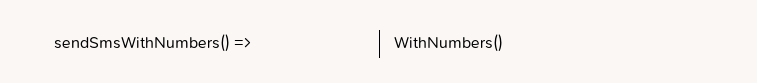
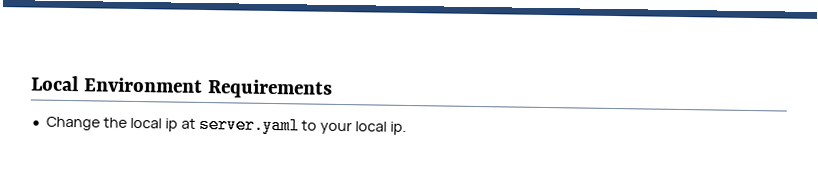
- sendSmsWithNumbers() => WithNumbers()
+ Local Environment Requirements
+ Change the local ip at server.yaml to your local ip.

